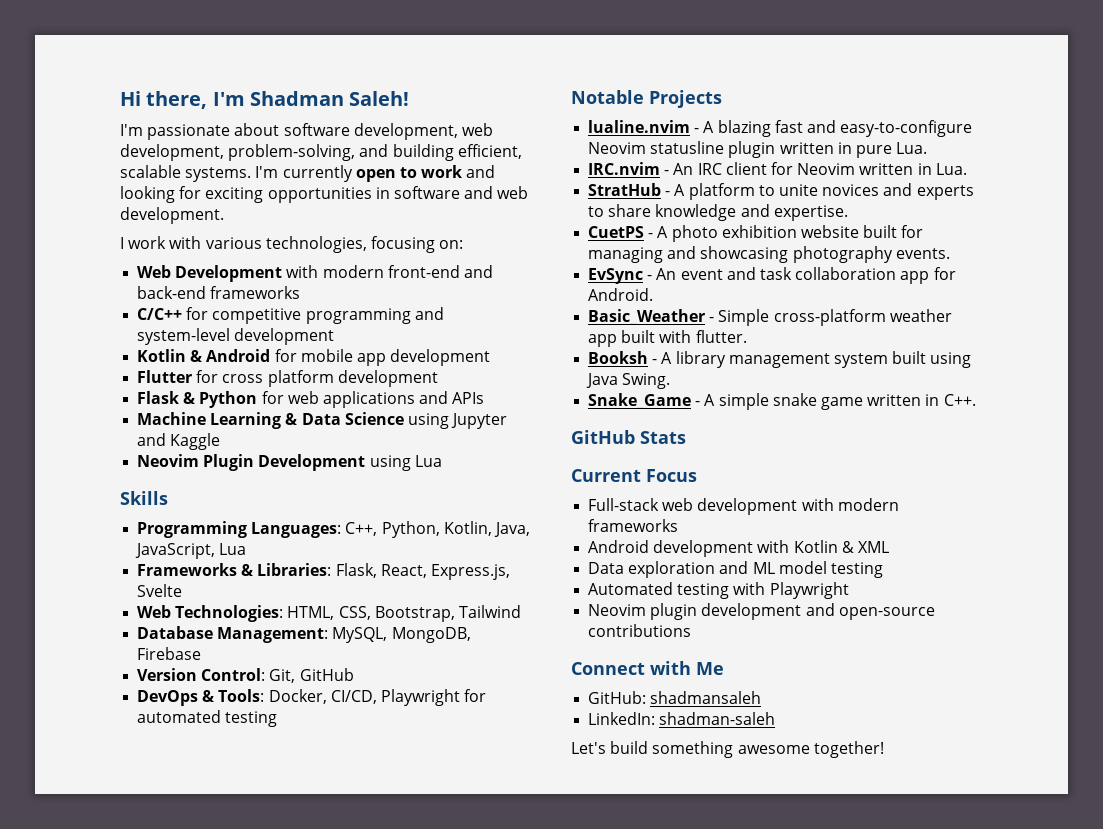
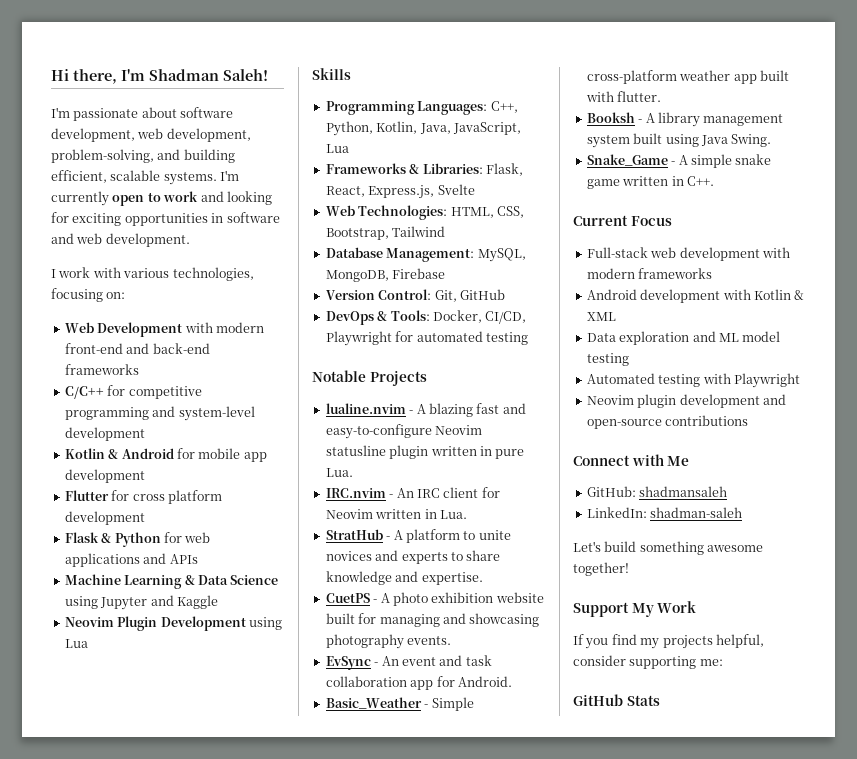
- GitHub Stats
+ Support My Work
+ If you find my projects helpful, consider supporting me:
+ GitHub Stats

